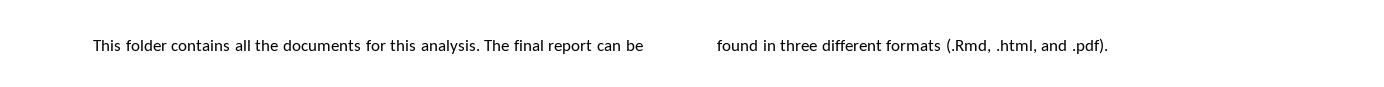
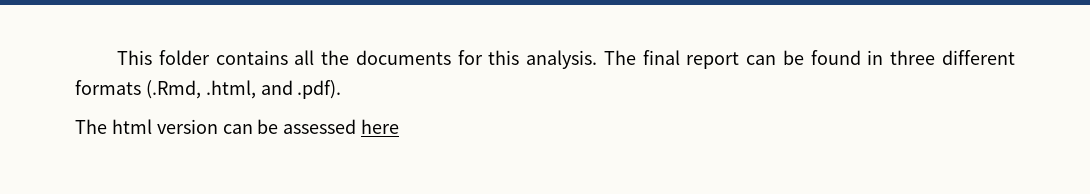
+ The html version can be assessed here

